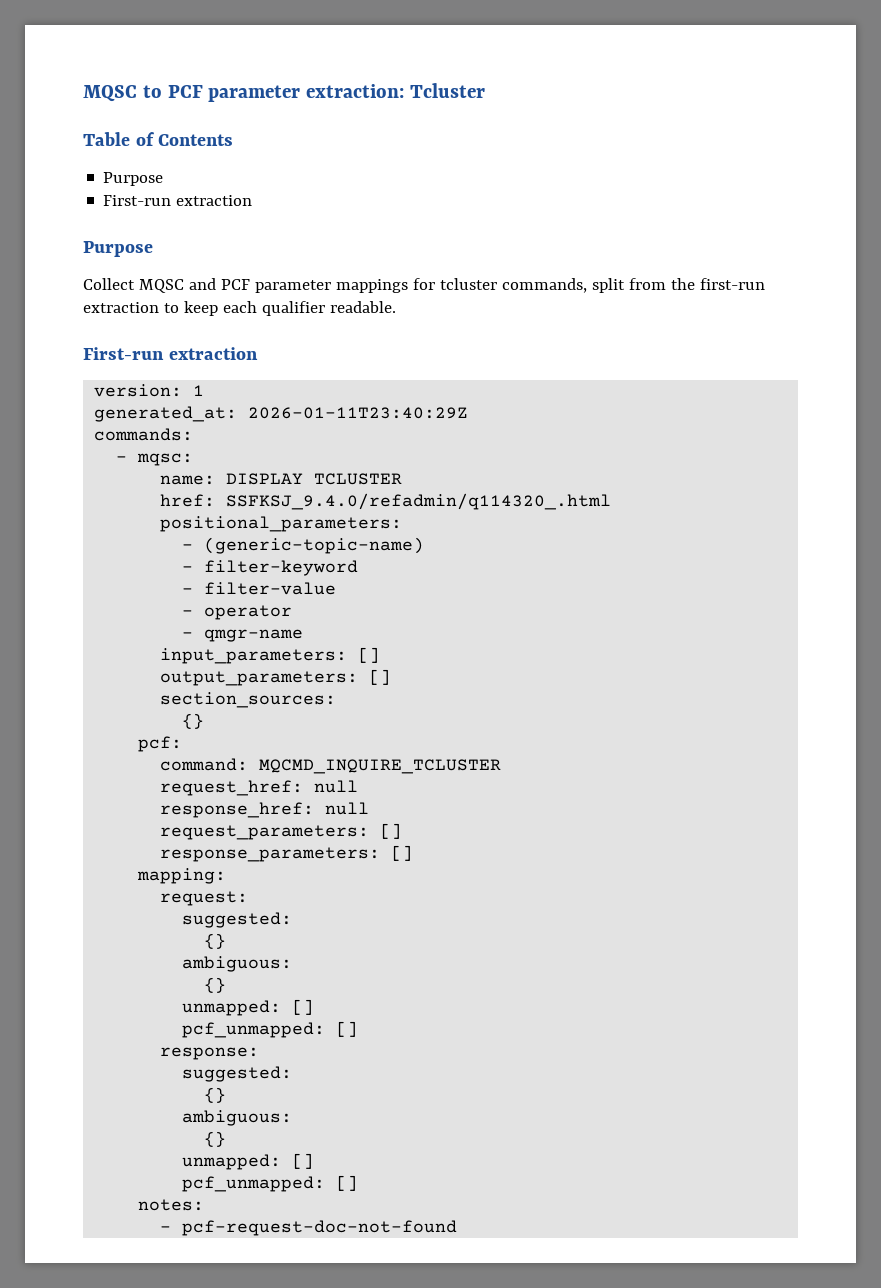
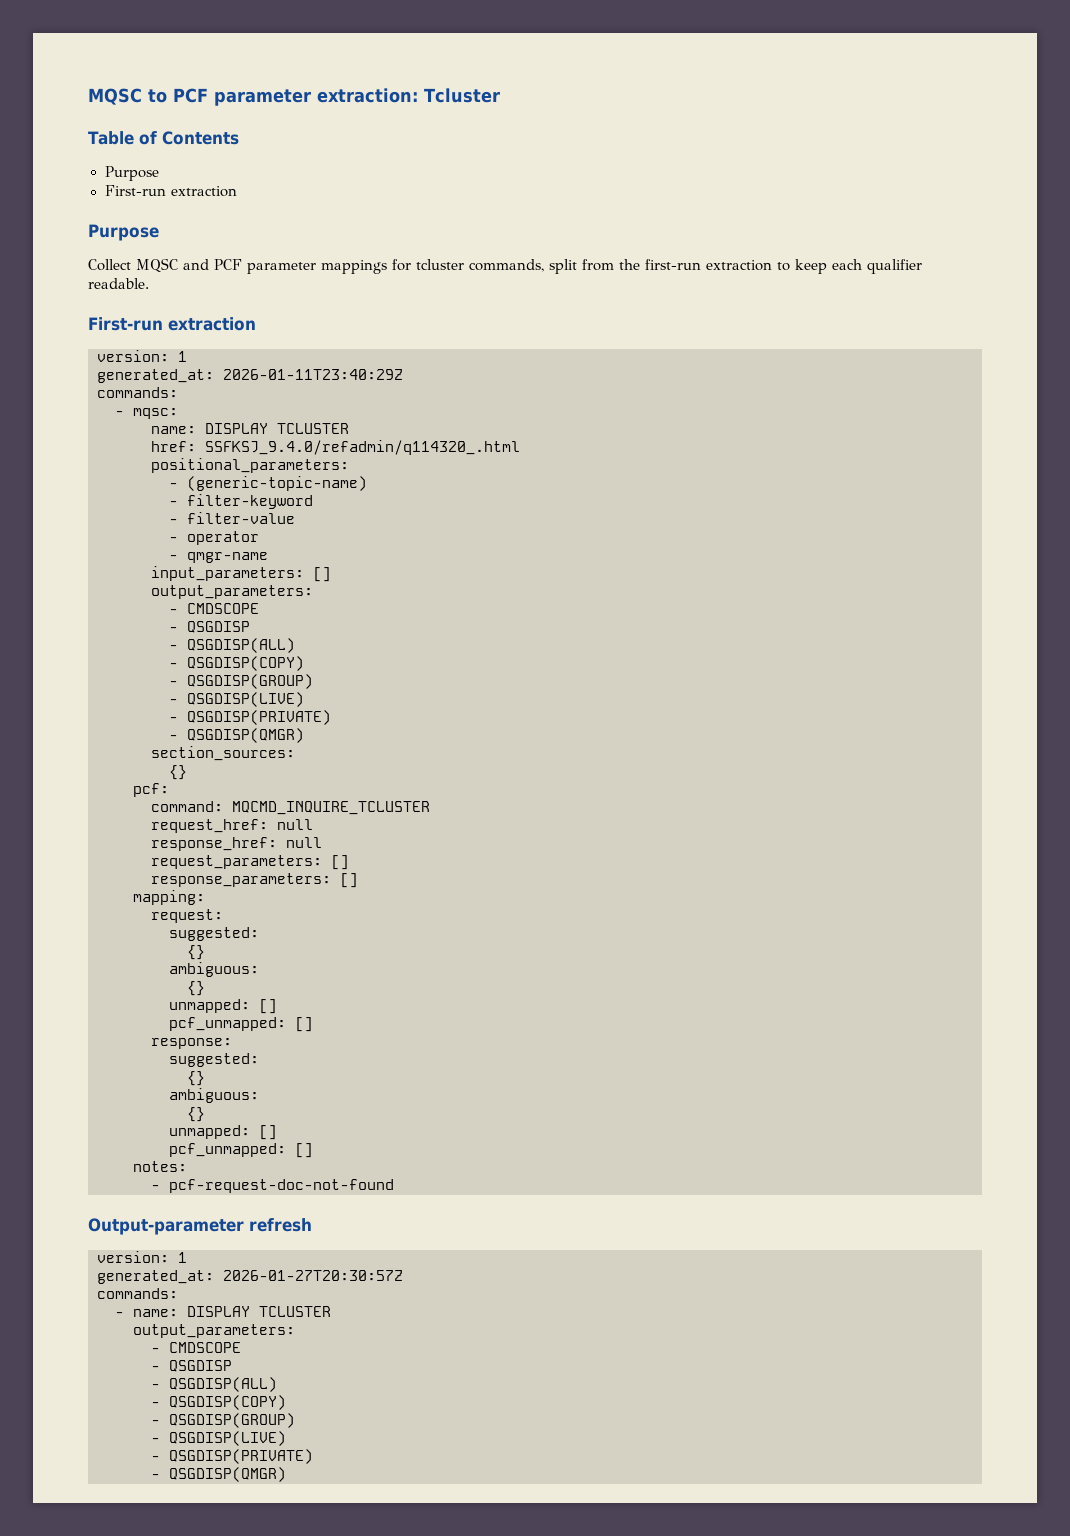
  input_parameters: []
- output_parameters: []
+ output_parameters:
+ - CMDSCOPE
+ - QSGDISP
+ - QSGDISP(ALL)
+ - QSGDISP(COPY)
+ - QSGDISP(GROUP)
+ - QSGDISP(LIVE)
+ - QSGDISP(PRIVATE)
+ - QSGDISP(QMGR)
+ Output-parameter refresh
+ version: 1
+ generated_at: 2026-01-27T20:30:57Z
+ commands:
+ - name: DISPLAY TCLUSTER
+ output_parameters:
+ - CMDSCOPE
+ - QSGDISP
+ - QSGDISP(ALL)
+ - QSGDISP(COPY)
+ - QSGDISP(GROUP)
+ - QSGDISP(LIVE)
+ - QSGDISP(PRIVATE)
+ - QSGDISP(QMGR)

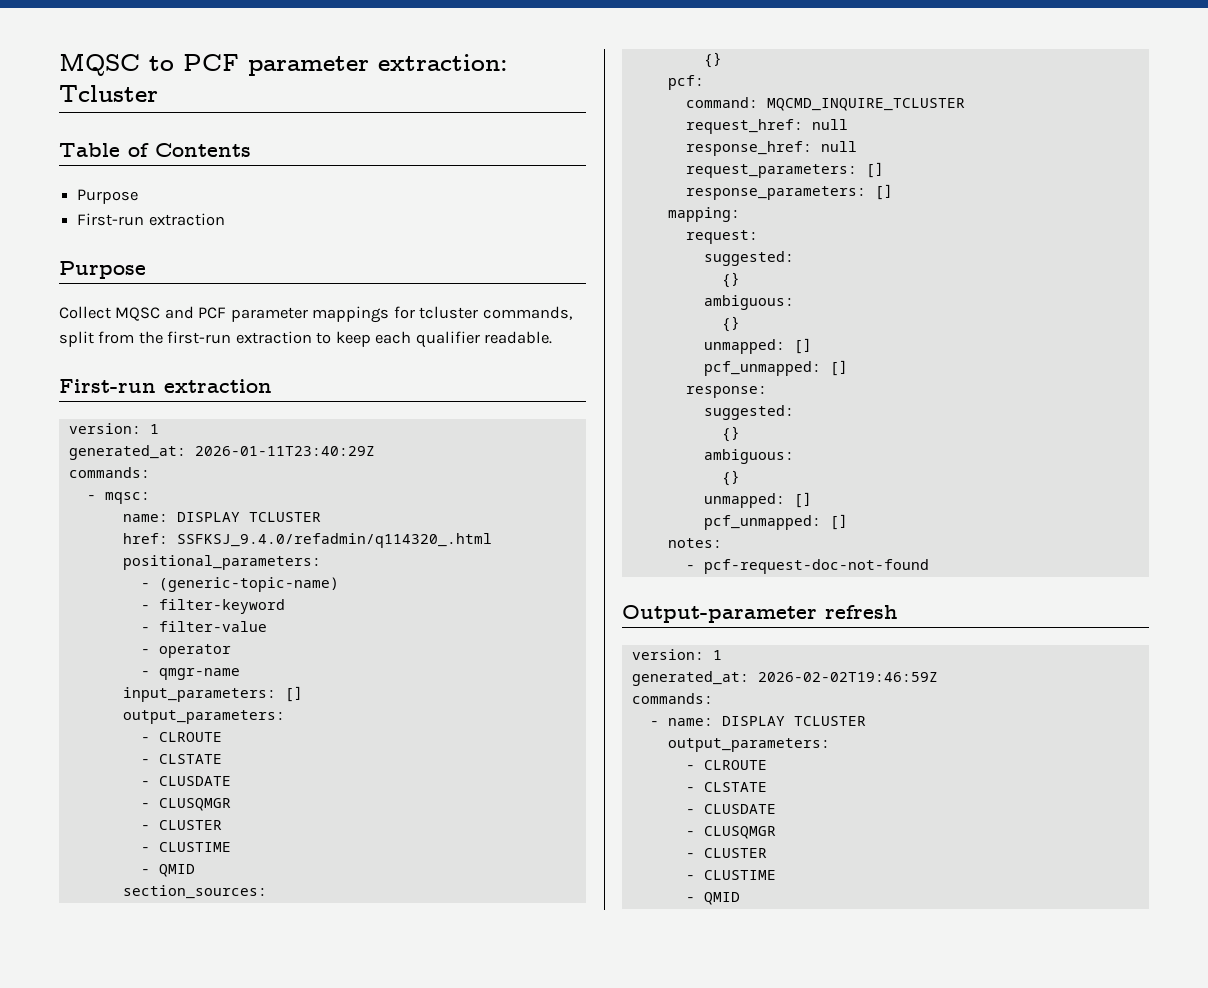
  input_parameters: []
  output_parameters:
- - CMDSCOPE
- - QSGDISP
- - QSGDISP(ALL)
- - QSGDISP(COPY)
- - QSGDISP(GROUP)
- - QSGDISP(LIVE)
- - QSGDISP(PRIVATE)
- - QSGDISP(QMGR)
+ - CLROUTE
+ - CLSTATE
+ - CLUSDATE
+ - CLUSQMGR
+ - CLUSTER
+ - CLUSTIME
+ - QMID
- generated_at: 2026-01-27T20:30:57Z
+ generated_at: 2026-02-02T19:46:59Z
  - name: DISPLAY TCLUSTER
  output_parameters:
- - CMDSCOPE
- - QSGDISP
- - QSGDISP(ALL)
- - QSGDISP(COPY)
- - QSGDISP(GROUP)
- - QSGDISP(LIVE)
- - QSGDISP(PRIVATE)
- - QSGDISP(QMGR)
+ - CLROUTE
+ - CLSTATE
+ - CLUSDATE
+ - CLUSQMGR
+ - CLUSTER
+ - CLUSTIME
+ - QMID

